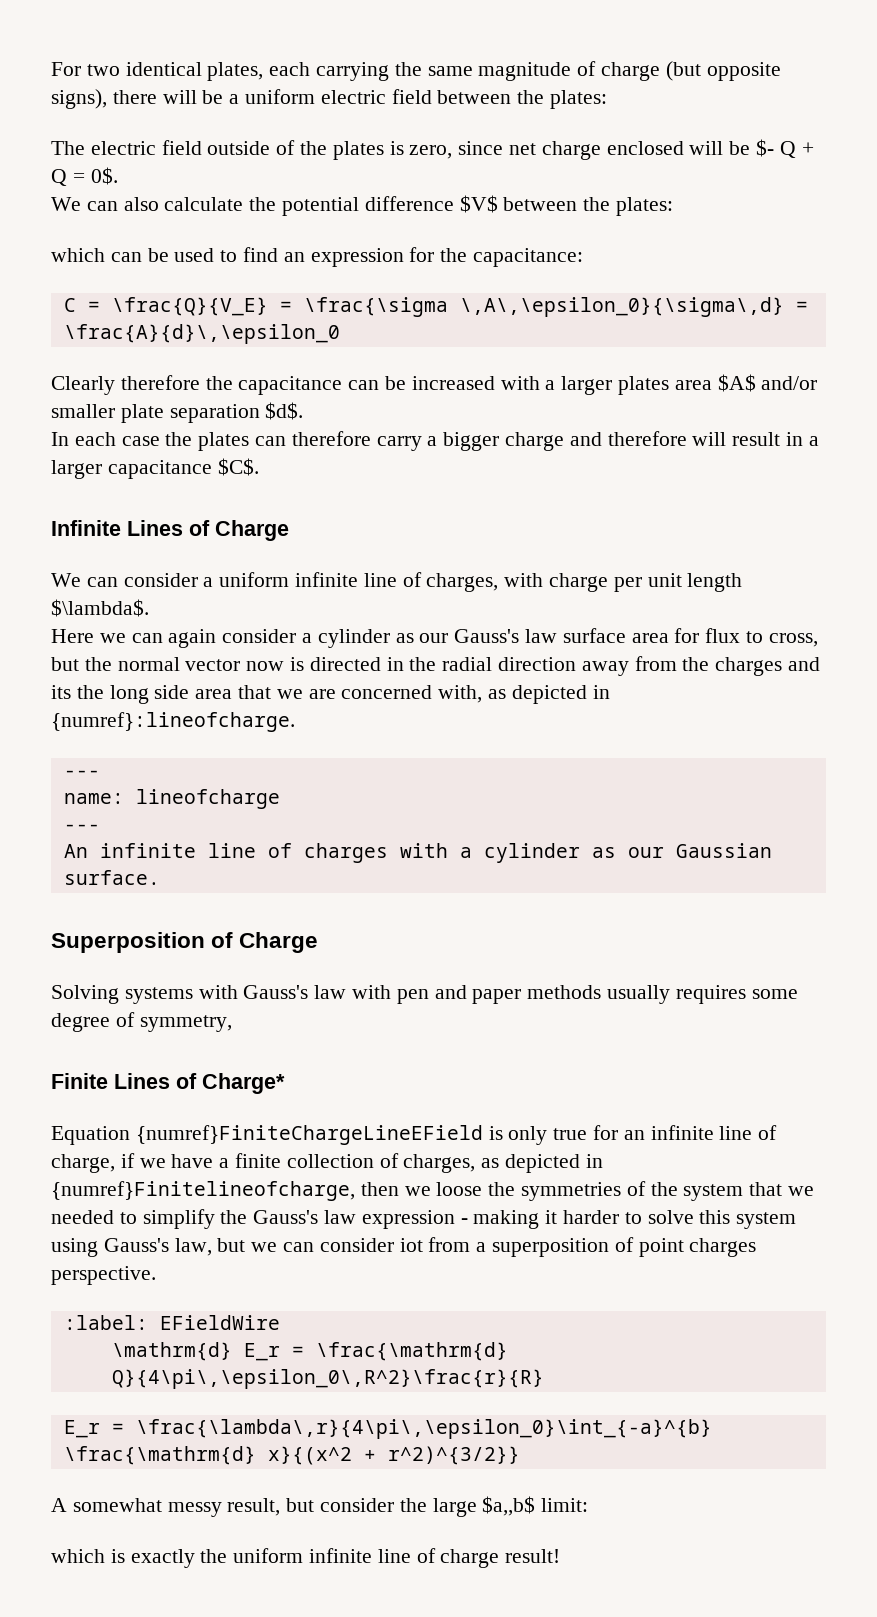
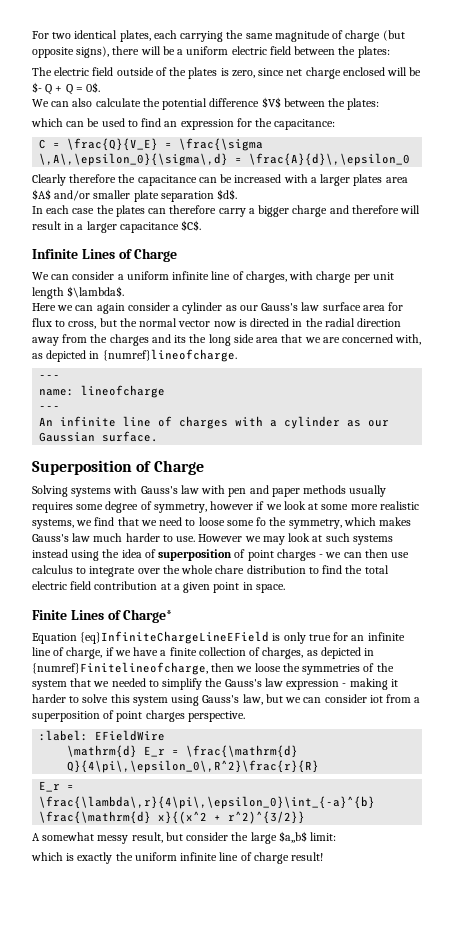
- Here we can again consider a cylinder as our Gauss's law surface area for flux to cross, but the normal vector now is directed in the radial direction away from the charges and its the long side area that we are concerned with, as depicted in {numref}:lineofcharge.
+ Here we can again consider a cylinder as our Gauss's law surface area for flux to cross, but the normal vector now is directed in the radial direction away from the charges and its the long side area that we are concerned with, as depicted in {numref}lineofcharge.
- Solving systems with Gauss's law with pen and paper methods usually requires some degree of symmetry,
+ Solving systems with Gauss's law with pen and paper methods usually requires some degree of symmetry, however if we look at some more realistic systems, we find that we need to loose some fo the symmetry, which makes Gauss's law much harder to use. However we may look at such systems instead using the idea of superposition of point charges - we can then use calculus to integrate over the whole chare distribution to find the total electric field contribution at a given point in space.
- Equation {numref}FiniteChargeLineEField is only true for an infinite line of charge, if we have a finite collection of charges, as depicted in {numref}Finitelineofcharge, then we loose the symmetries of the system that we needed to simplify the Gauss's law expression - making it harder to solve this system using Gauss's law, but we can consider iot from a superposition of point charges perspective.
+ Equation {eq}InfiniteChargeLineEField is only true for an infinite line of charge, if we have a finite collection of charges, as depicted in {numref}Finitelineofcharge, then we loose the symmetries of the system that we needed to simplify the Gauss's law expression - making it harder to solve this system using Gauss's law, but we can consider iot from a superposition of point charges perspective.

